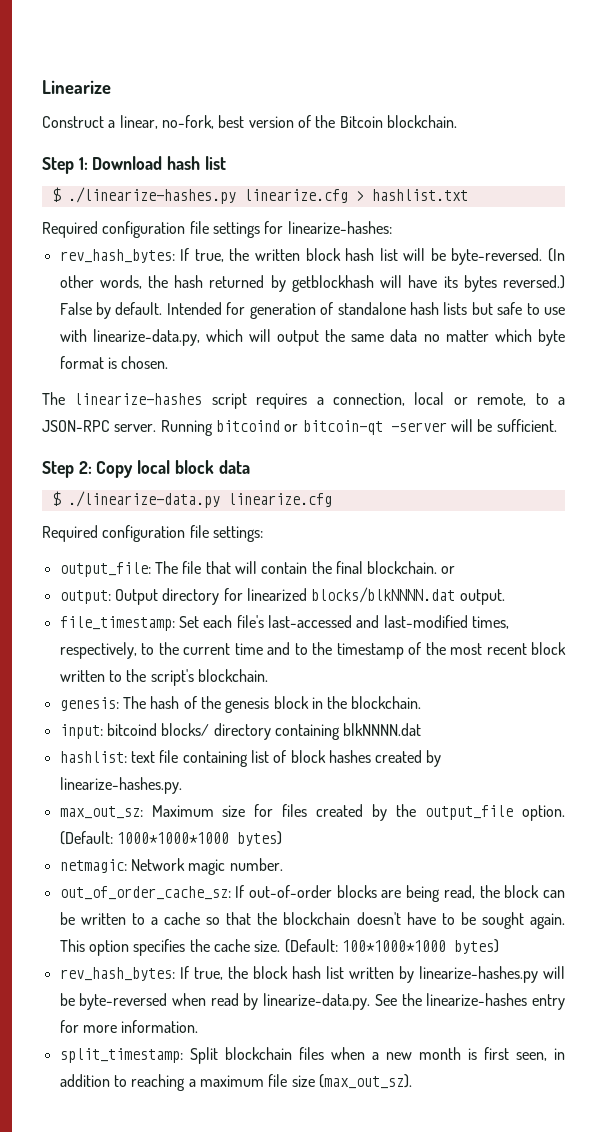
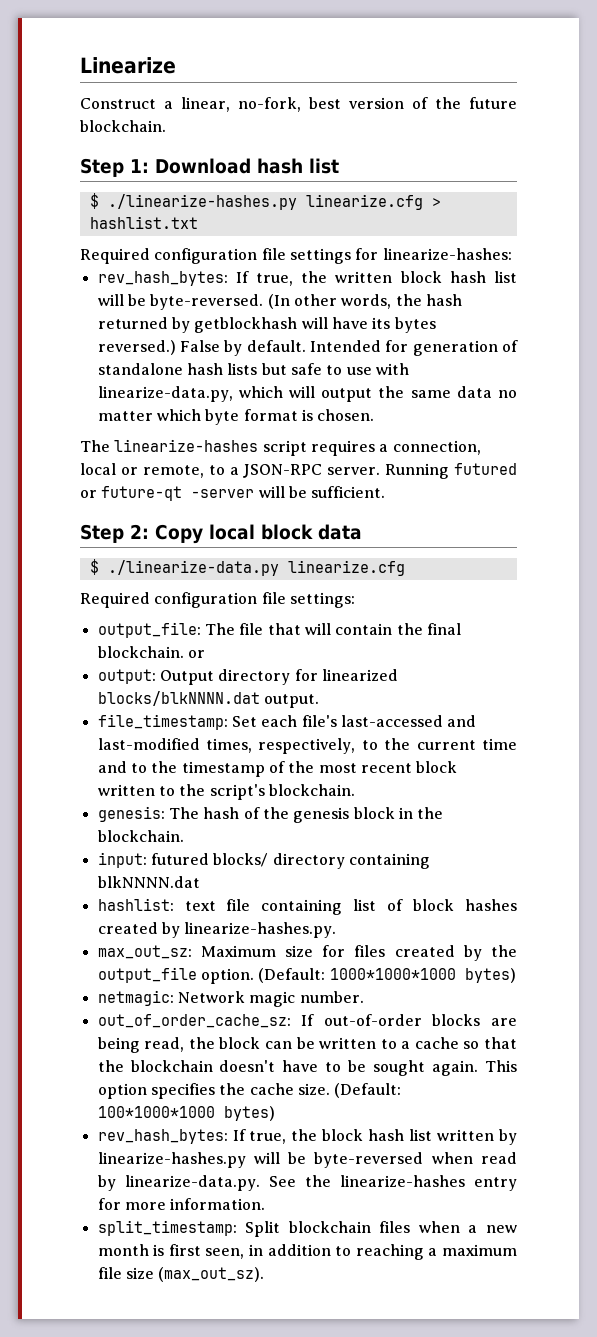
- Construct a linear, no-fork, best version of the Bitcoin blockchain.
+ Construct a linear, no-fork, best version of the future blockchain.
- Running bitcoind or bitcoin-qt -server will be sufficient.
+ Running futured or future-qt -server will be sufficient.
- input: bitcoind blocks/ directory containing blkNNNN.dat
+ input: futured blocks/ directory containing blkNNNN.dat

